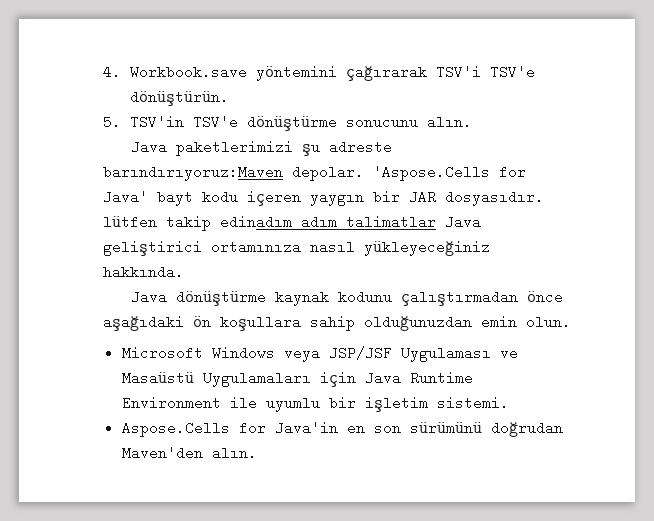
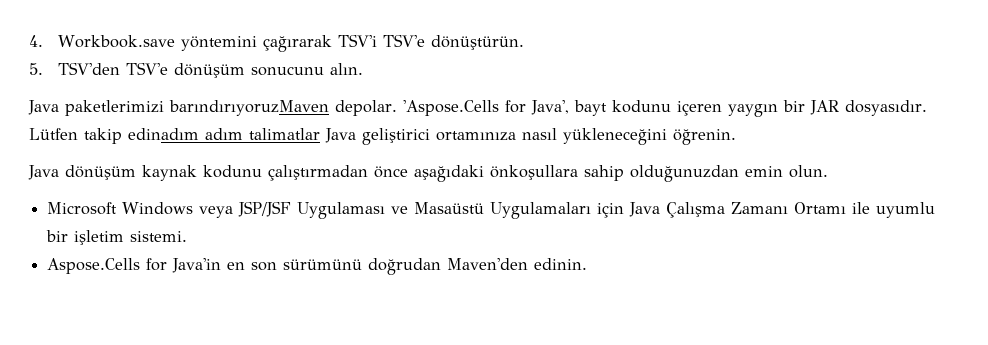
- 5. TSV'in TSV'e dönüştürme sonucunu alın.
+ 5. TSV'den TSV'e dönüşüm sonucunu alın.
- Java paketlerimizi şu adreste barındırıyoruz:Maven depolar. 'Aspose.Cells for Java' bayt kodu içeren yaygın bir JAR dosyasıdır. lütfen takip edinadım adım talimatlar Java geliştirici ortamınıza nasıl yükleyeceğiniz hakkında.
- Java dönüştürme kaynak kodunu çalıştırmadan önce aşağıdaki ön koşullara sahip olduğunuzdan emin olun.
+ Java paketlerimizi barındırıyoruzMaven depolar. 'Aspose.Cells for Java', bayt kodunu içeren yaygın bir JAR dosyasıdır. Lütfen takip edinadım adım talimatlar Java geliştirici ortamınıza nasıl yükleneceğini öğrenin.
+ Java dönüşüm kaynak kodunu çalıştırmadan önce aşağıdaki önkoşullara sahip olduğunuzdan emin olun.
- Microsoft Windows veya JSP/JSF Uygulaması ve Masaüstü Uygulamaları için Java Runtime Environment ile uyumlu bir işletim sistemi.
+ Microsoft Windows veya JSP/JSF Uygulaması ve Masaüstü Uygulamaları için Java Çalışma Zamanı Ortamı ile uyumlu bir işletim sistemi.
- Aspose.Cells for Java'in en son sürümünü doğrudan Maven'den alın.
+ Aspose.Cells for Java'in en son sürümünü doğrudan Maven'den edinin.

